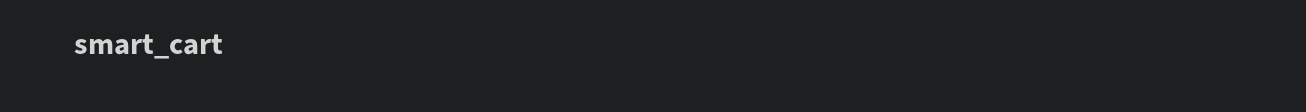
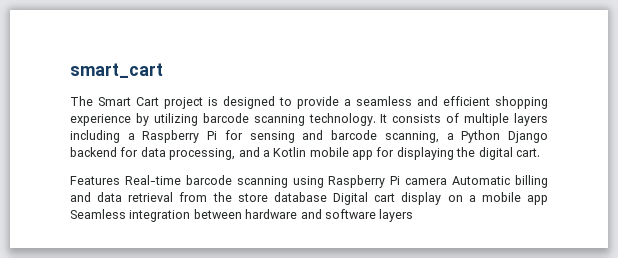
+ The Smart Cart project is designed to provide a seamless and efficient shopping experience by utilizing barcode scanning technology. It consists of multiple layers including a Raspberry Pi for sensing and barcode scanning, a Python Django backend for data processing, and a Kotlin mobile app for displaying the digital cart.
+ Features Real-time barcode scanning using Raspberry Pi camera Automatic billing and data retrieval from the store database Digital cart display on a mobile app Seamless integration between hardware and software layers

